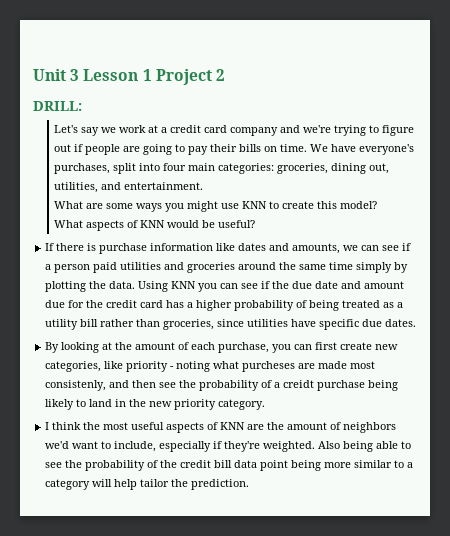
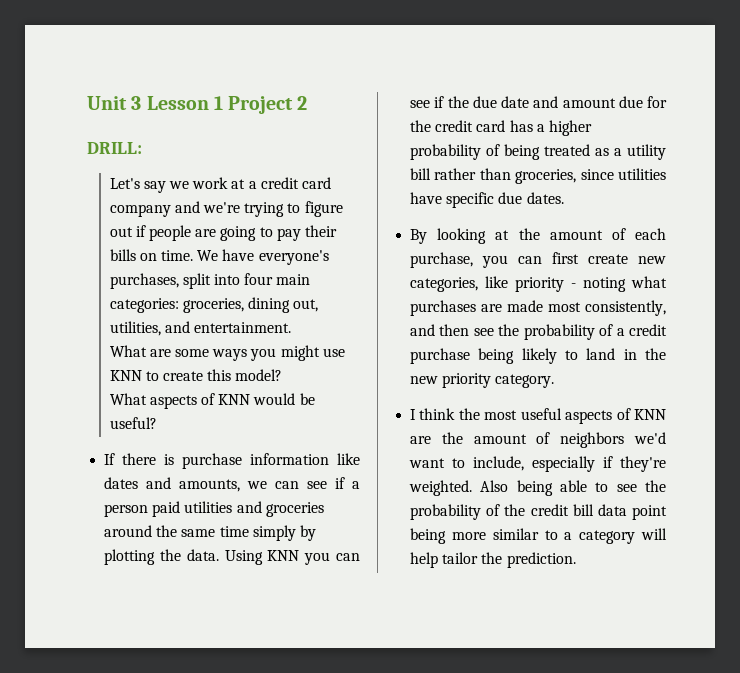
- By looking at the amount of each purchase, you can first create new categories, like priority - noting what purcheses are made most consistenly, and then see the probability of a creidt purchase being likely to land in the new priority category.
+ By looking at the amount of each purchase, you can first create new categories, like priority - noting what purchases are made most consistently, and then see the probability of a credit purchase being likely to land in the new priority category.

